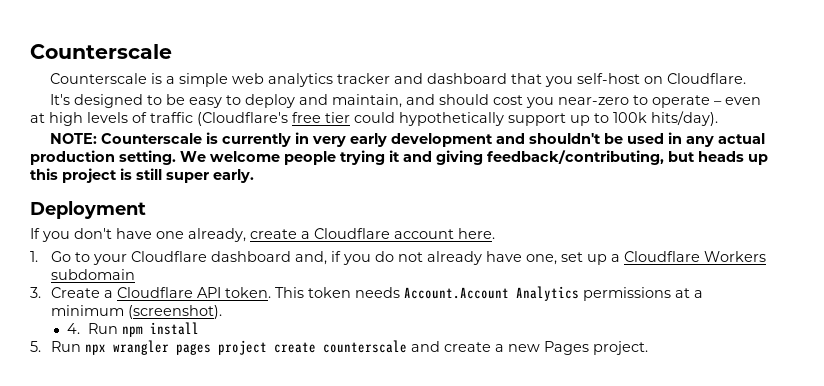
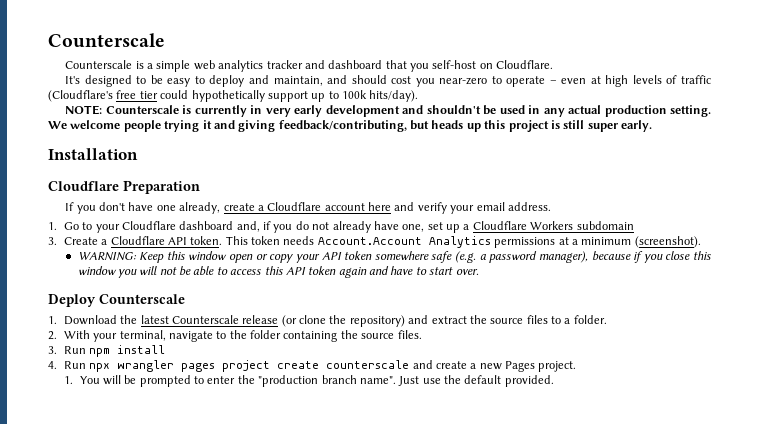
- Deployment
+ Installation
+ Cloudflare Preparation
- If you don't have one already, create a Cloudflare account here.
+ If you don't have one already, create a Cloudflare account here and verify your email address.
- 4. Run npm install
+ WARNING: Keep this window open or copy your API token somewhere safe (e.g. a password manager), because if you close this window you will not be able to access this API token again and have to start over.
+ Deploy Counterscale
+ 1. Download the latest Counterscale release (or clone the repository) and extract the source files to a folder.
+ 2. With your terminal, navigate to the folder containing the source files.
+ 3. Run npm install
- 5. Run npx wrangler pages project create counterscale and create a new Pages project.
+ 4. Run npx wrangler pages project create counterscale and create a new Pages project.
+ 1. You will be prompted to enter the "production branch name". Just use the default provided.

